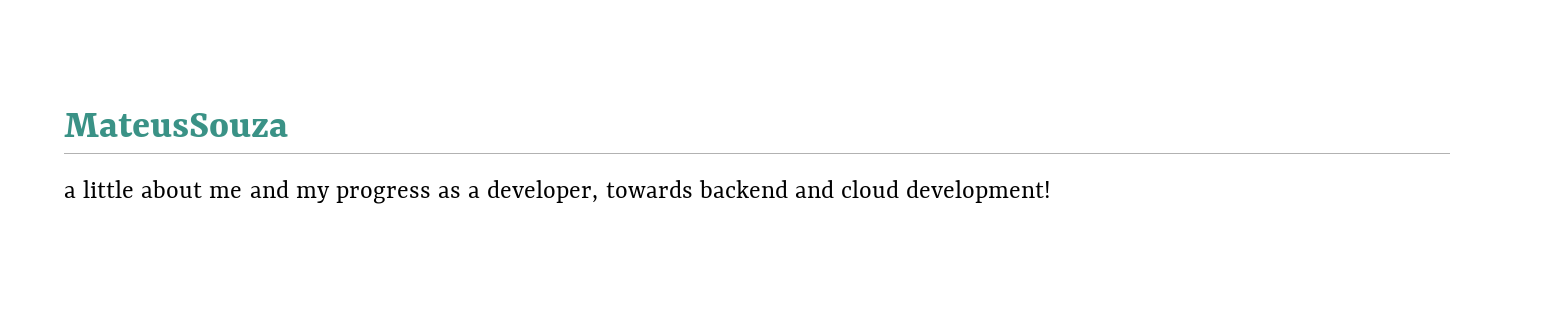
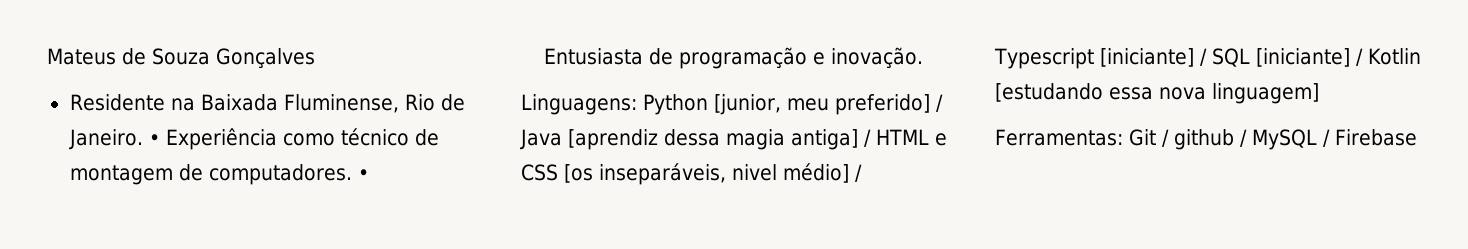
- MateusSouza
- a little about me and my progress as a developer, towards backend and cloud development!
+ Mateus de Souza Gonçalves
+ Residente na Baixada Fluminense, Rio de Janeiro. • Experiência como técnico de montagem de computadores. • Entusiasta de programação e inovação.
+ Linguagens: Python [junior, meu preferido] / Java [aprendiz dessa magia antiga] / HTML e CSS [os inseparáveis, nivel médio] / Typescript [iniciante] / SQL [iniciante] / Kotlin [estudando essa nova linguagem]
+ Ferramentas: Git / github / MySQL / Firebase

